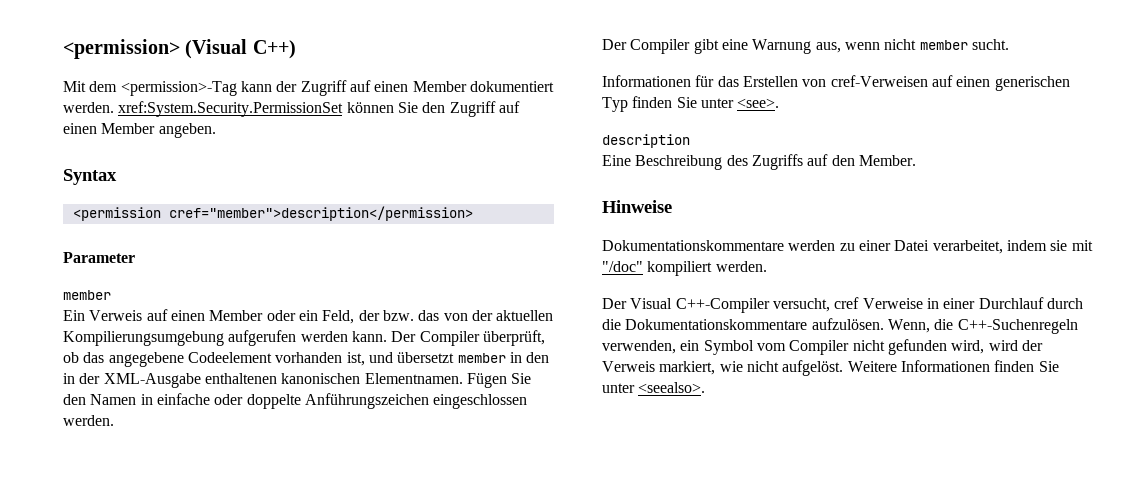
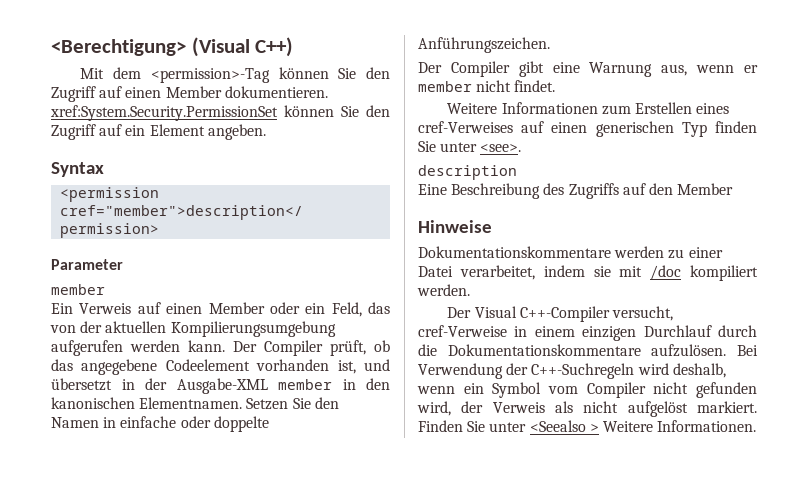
- <permission> (Visual C++)
+ <Berechtigung> (Visual C++)
- Mit dem <permission>-Tag kann der Zugriff auf einen Member dokumentiert werden. xref:System.Security.PermissionSet können Sie den Zugriff auf einen Member angeben.
+ Mit dem <permission>-Tag können Sie den Zugriff auf einen Member dokumentieren. xref:System.Security.PermissionSet können Sie den Zugriff auf ein Element angeben.
- Ein Verweis auf einen Member oder ein Feld, der bzw. das von der aktuellen Kompilierungsumgebung aufgerufen werden kann.
+ Ein Verweis auf einen Member oder ein Feld, das von der aktuellen Kompilierungsumgebung aufgerufen werden kann.
- Der Compiler überprüft, ob das angegebene Codeelement vorhanden ist, und übersetzt member in den in der XML-Ausgabe enthaltenen kanonischen Elementnamen.
+ Der Compiler prüft, ob das angegebene Codeelement vorhanden ist, und übersetzt in der Ausgabe-XML member in den kanonischen Elementnamen.
- Fügen Sie den Namen in einfache oder doppelte Anführungszeichen eingeschlossen werden.
+ Setzen Sie den Namen in einfache oder doppelte Anführungszeichen.
- Der Compiler gibt eine Warnung aus, wenn nicht member sucht.
- Informationen für das Erstellen von cref-Verweisen auf einen generischen Typ finden Sie unter <see>.
+ Der Compiler gibt eine Warnung aus, wenn er member nicht findet.
+ Weitere Informationen zum Erstellen eines cref-Verweises auf einen generischen Typ finden Sie unter <see>.
- Eine Beschreibung des Zugriffs auf den Member.
+ Eine Beschreibung des Zugriffs auf den Member
- Dokumentationskommentare werden zu einer Datei verarbeitet, indem sie mit "/doc" kompiliert werden.
+ Dokumentationskommentare werden zu einer Datei verarbeitet, indem sie mit /doc kompiliert werden.
- Der Visual C++-Compiler versucht, cref Verweise in einer Durchlauf durch die Dokumentationskommentare aufzulösen.
+ Der Visual C++-Compiler versucht, cref-Verweise in einem einzigen Durchlauf durch die Dokumentationskommentare aufzulösen.
- Wenn, die C++-Suchenregeln verwenden, ein Symbol vom Compiler nicht gefunden wird, wird der Verweis markiert, wie nicht aufgelöst. Weitere Informationen finden Sie unter <seealso>.
+ Bei Verwendung der C++-Suchregeln wird deshalb, wenn ein Symbol vom Compiler nicht gefunden wird, der Verweis als nicht aufgelöst markiert. Finden Sie unter <Seealso > Weitere Informationen.

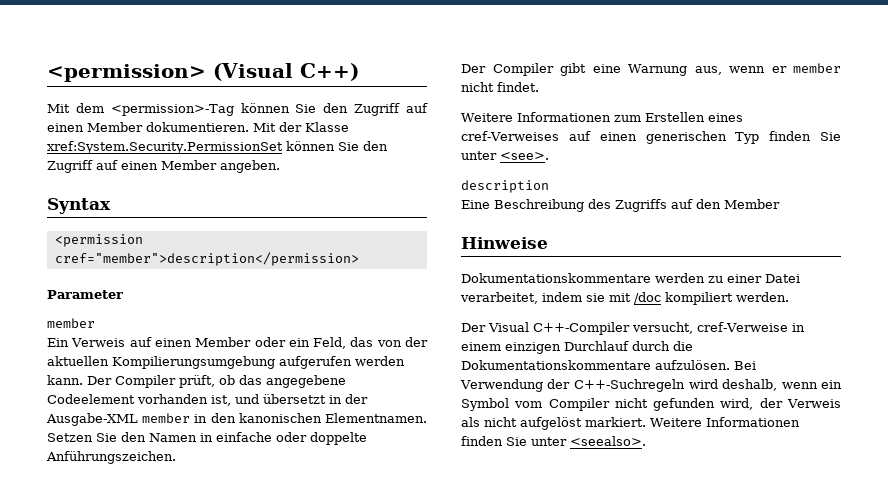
- <Berechtigung> (Visual C++)
+ <permission> (Visual C++)
- Mit dem <permission>-Tag können Sie den Zugriff auf einen Member dokumentieren. xref:System.Security.PermissionSet können Sie den Zugriff auf ein Element angeben.
+ Mit dem <permission>-Tag können Sie den Zugriff auf einen Member dokumentieren. Mit der Klasse xref:System.Security.PermissionSet können Sie den Zugriff auf einen Member angeben.
- Finden Sie unter <Seealso > Weitere Informationen.
+ Weitere Informationen finden Sie unter <seealso>.

